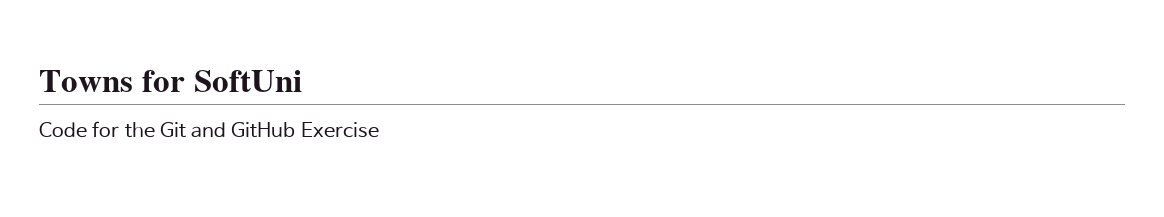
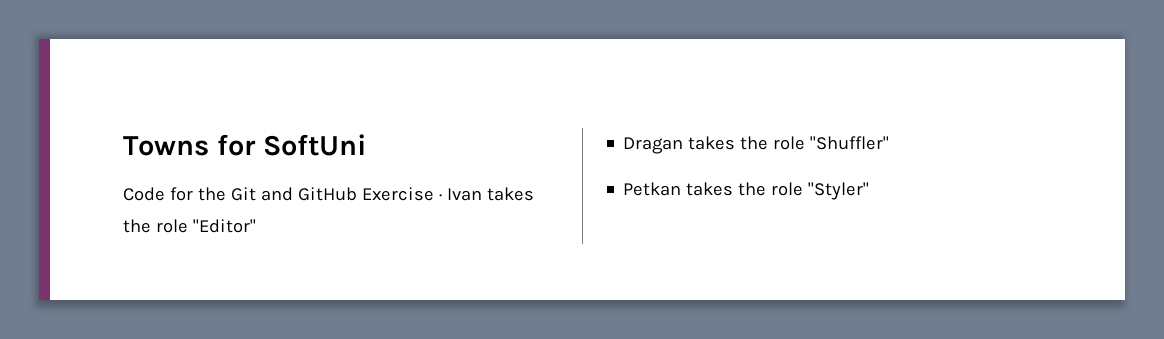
- Code for the Git and GitHub Exercise
+ Code for the Git and GitHub Exercise · Ivan takes the role "Editor"
+ Dragan takes the role "Shuffler"
+ Petkan takes the role "Styler"

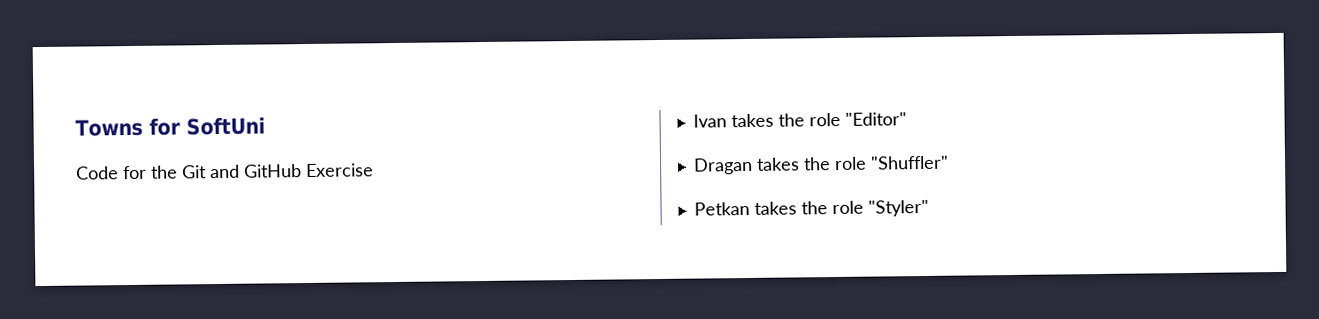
- Code for the Git and GitHub Exercise · Ivan takes the role "Editor"
+ Code for the Git and GitHub Exercise
+ Ivan takes the role "Editor"

